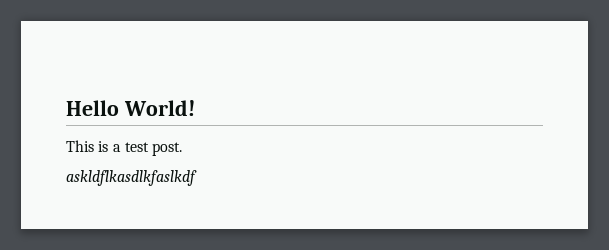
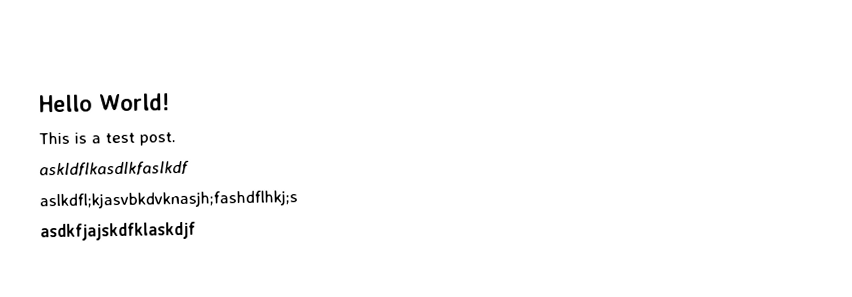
+ aslkdfl;kjasvbkdvknasjh;fashdflhkj;s
+ asdkfjajskdfklaskdjf

